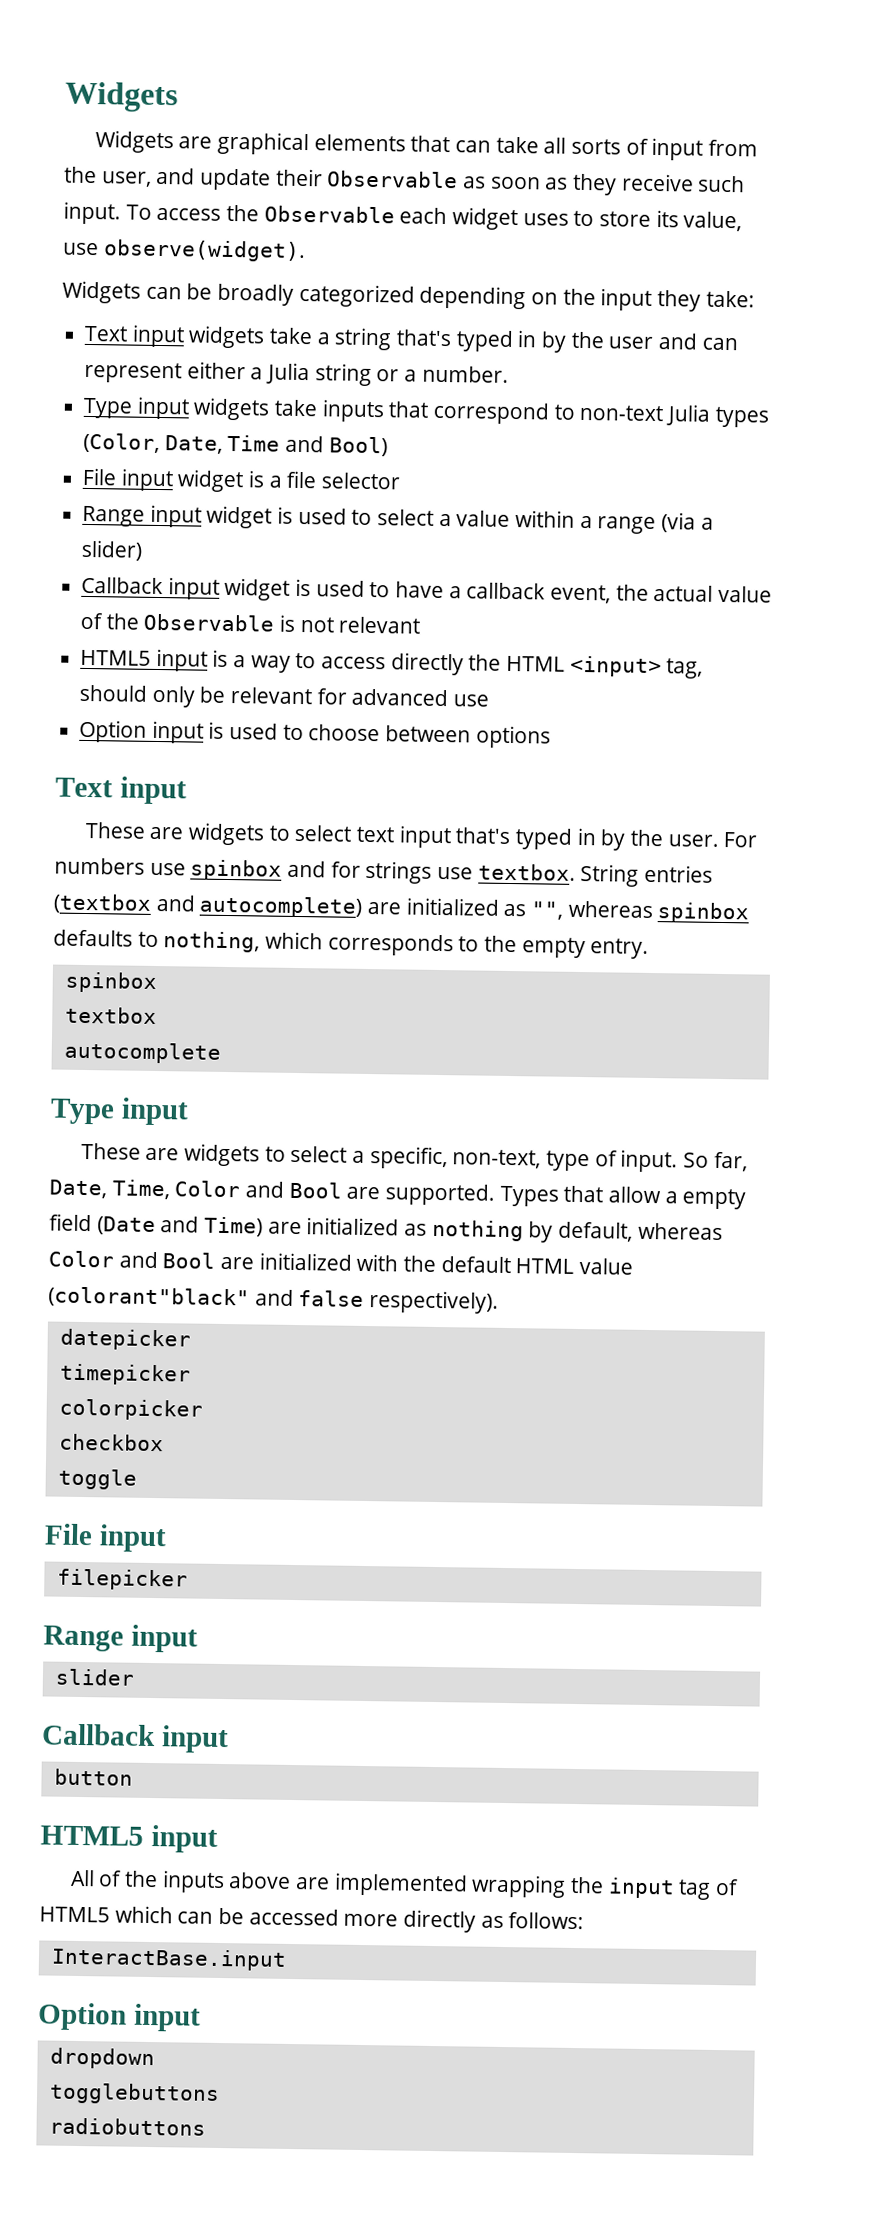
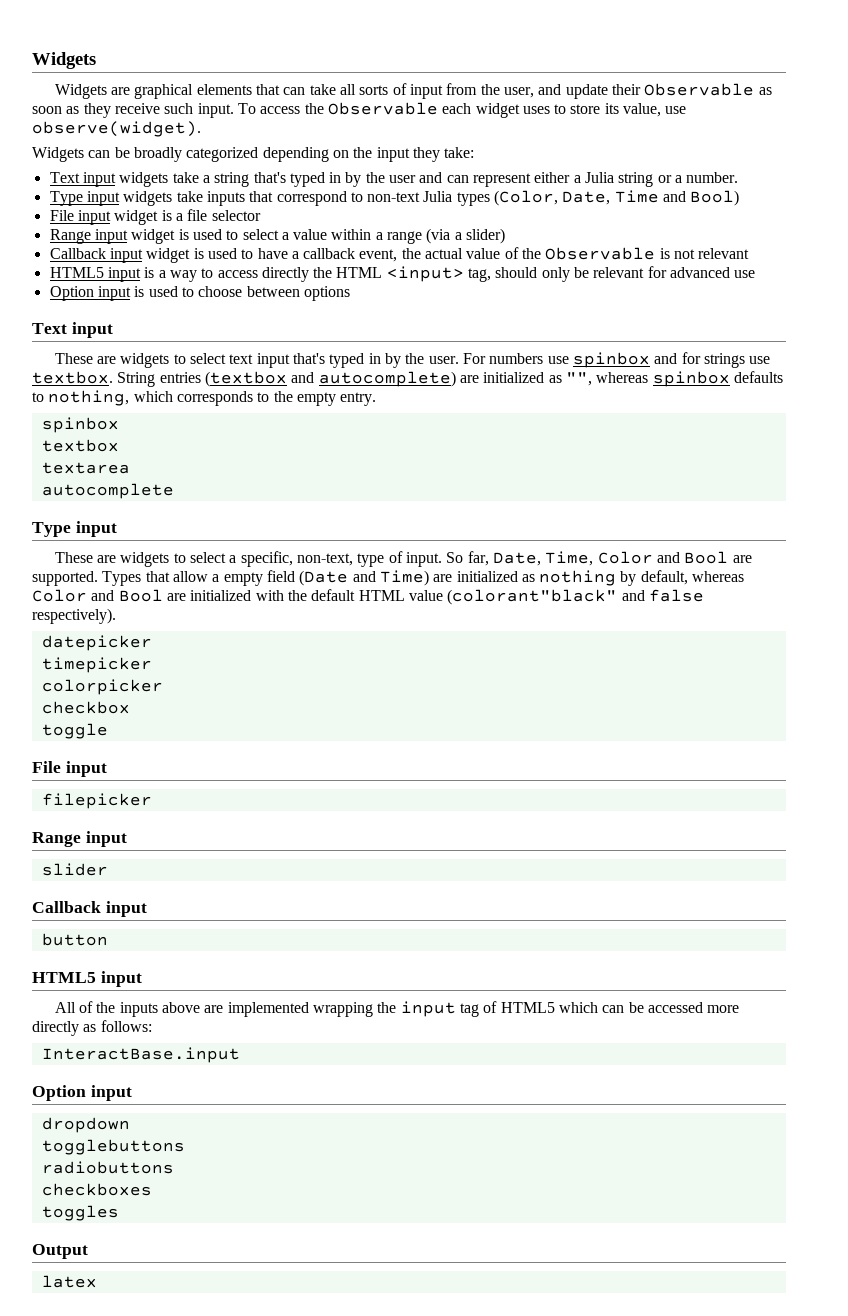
+ textarea
+ checkboxes
+ toggles
+ Output
+ latex

